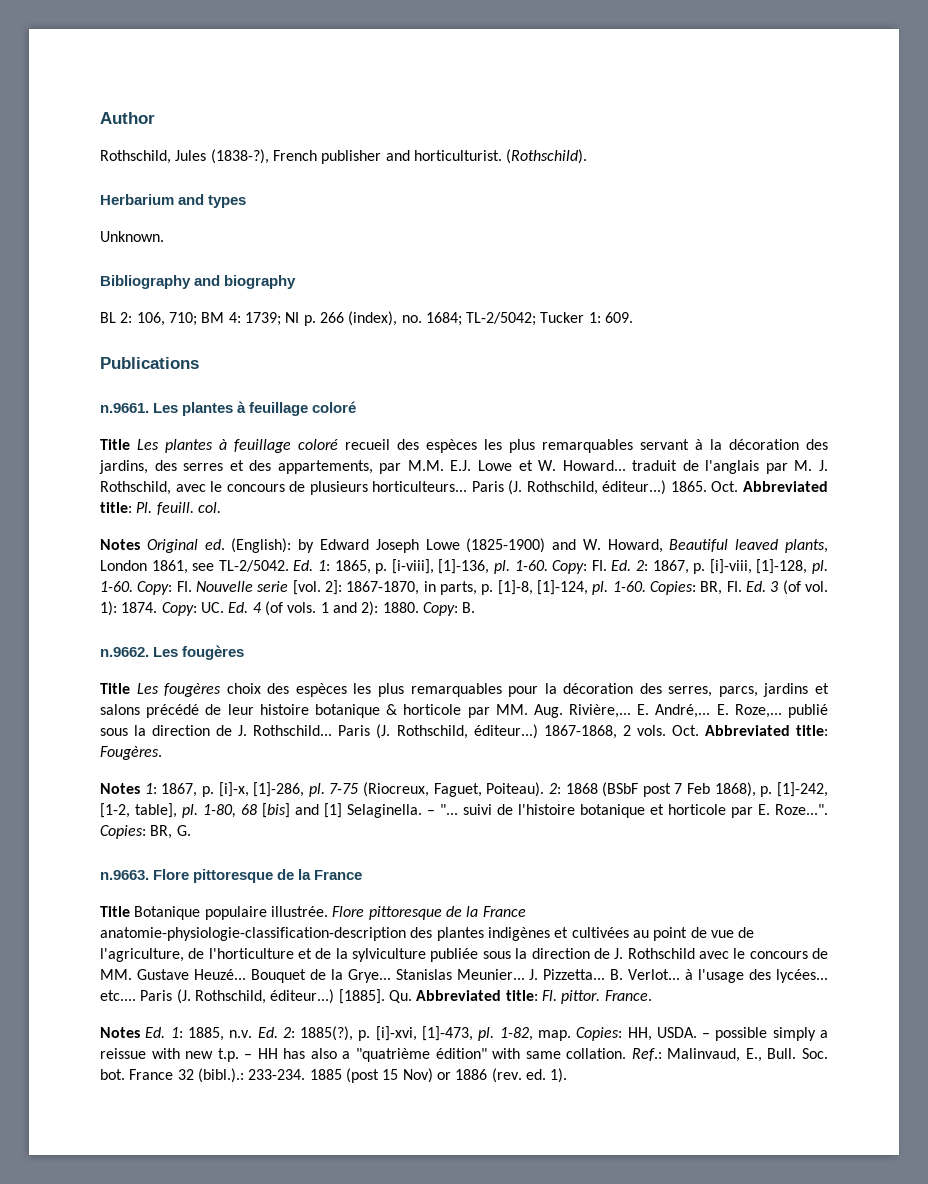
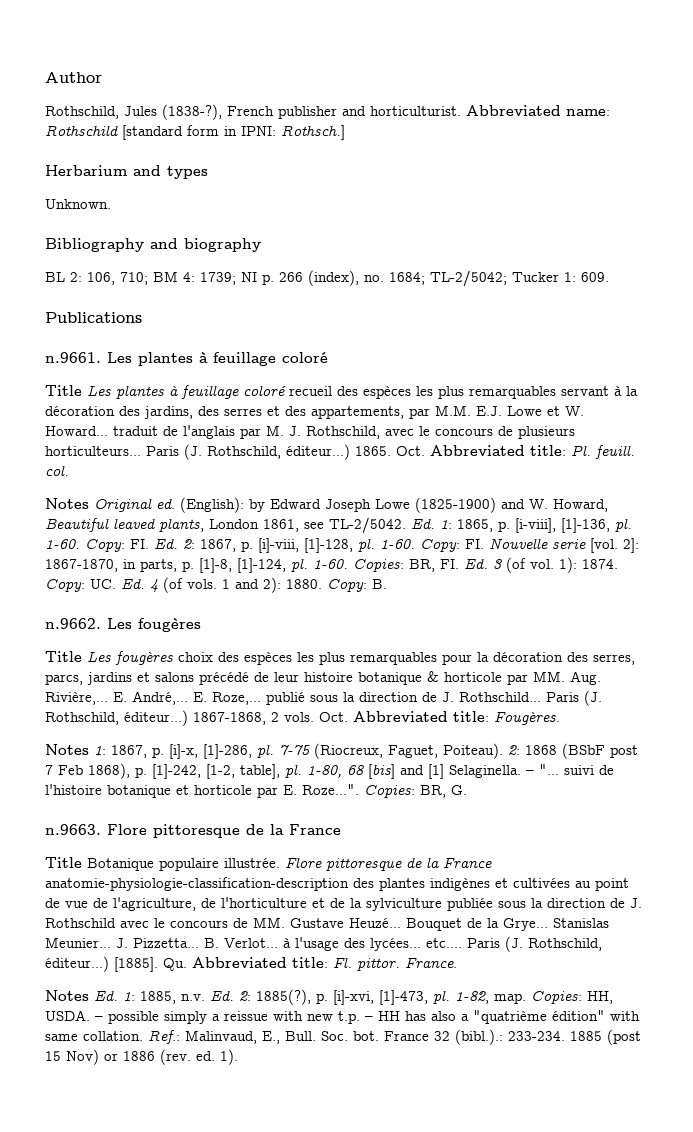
- (Rothschild).
+ Abbreviated name: Rothschild [standard form in IPNI: Rothsch.]

